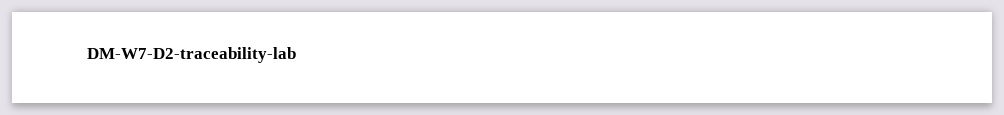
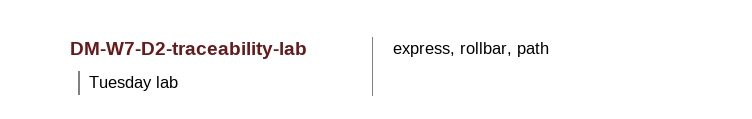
+ Tuesday lab
+ express, rollbar, path

